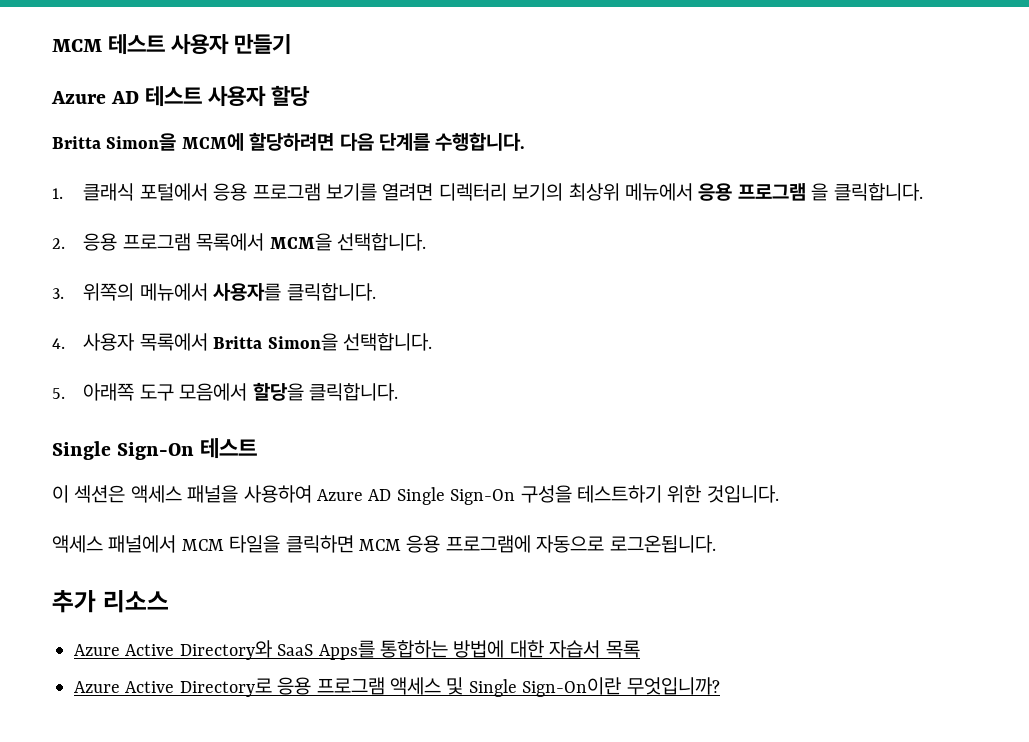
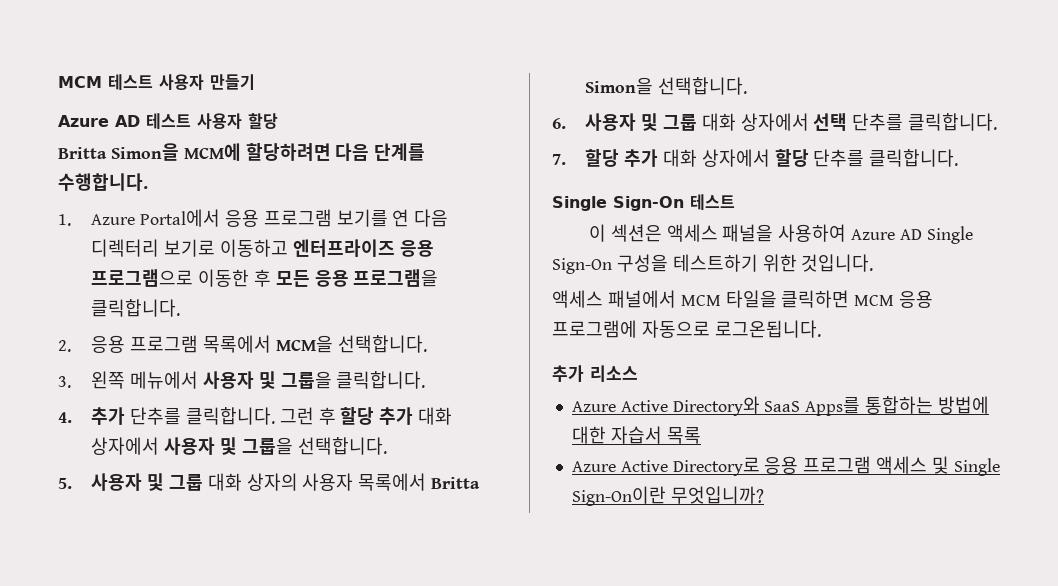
- 1. 클래식 포털에서 응용 프로그램 보기를 열려면 디렉터리 보기의 최상위 메뉴에서 응용 프로그램 을 클릭합니다.
+ 1. Azure Portal에서 응용 프로그램 보기를 연 다음 디렉터리 보기로 이동하고 엔터프라이즈 응용 프로그램으로 이동한 후 모든 응용 프로그램을 클릭합니다.
- 3. 위쪽의 메뉴에서 사용자를 클릭합니다.
- 4. 사용자 목록에서 Britta Simon을 선택합니다.
+ 3. 왼쪽 메뉴에서 사용자 및 그룹을 클릭합니다.
+ 4. 추가 단추를 클릭합니다. 그런 후 할당 추가 대화 상자에서 사용자 및 그룹을 선택합니다.
+ 5. 사용자 및 그룹 대화 상자의 사용자 목록에서 Britta Simon을 선택합니다.
- 5. 아래쪽 도구 모음에서 할당을 클릭합니다.
+ 6. 사용자 및 그룹 대화 상자에서 선택 단추를 클릭합니다.
+ 7. 할당 추가 대화 상자에서 할당 단추를 클릭합니다.

